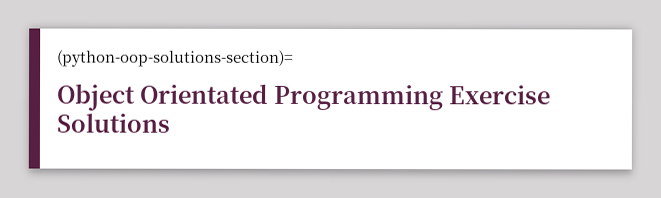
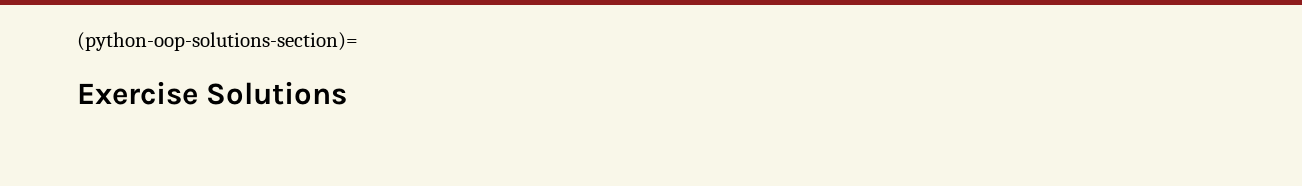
- Object Orientated Programming Exercise Solutions
+ Exercise Solutions

